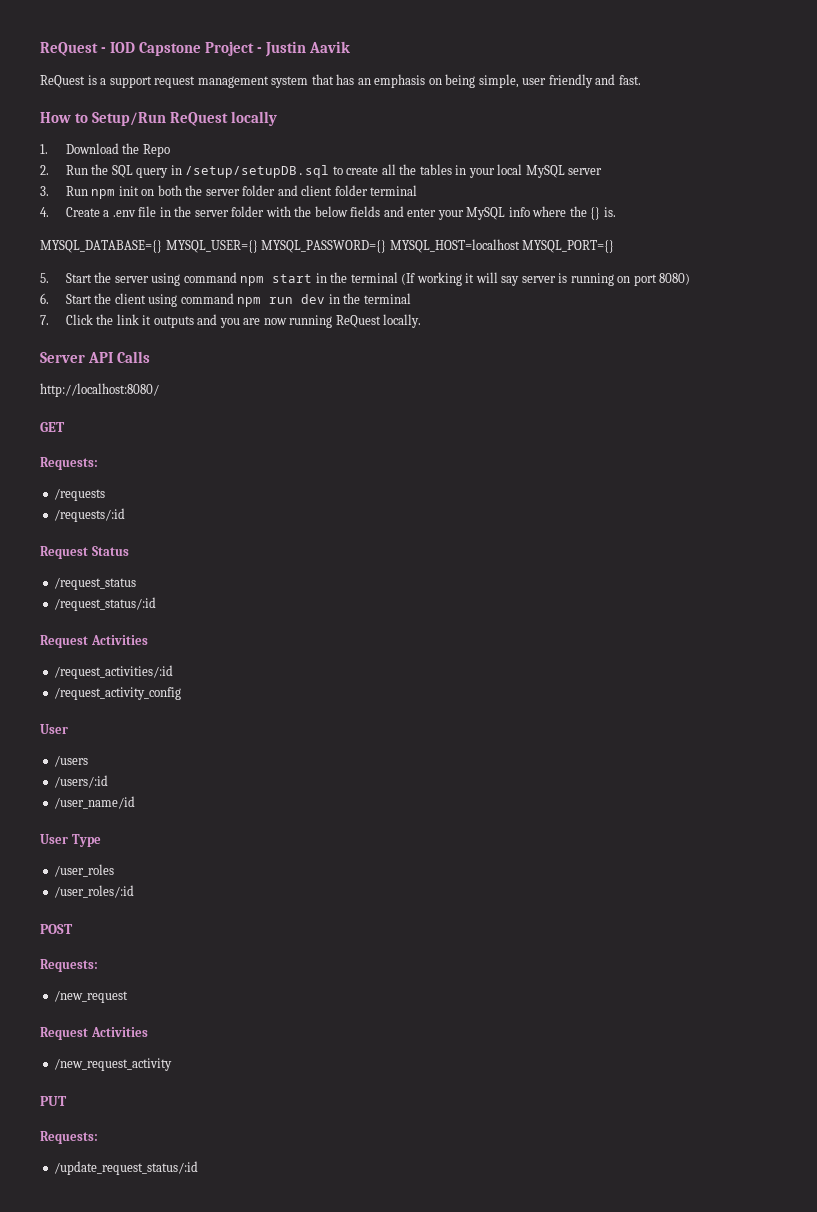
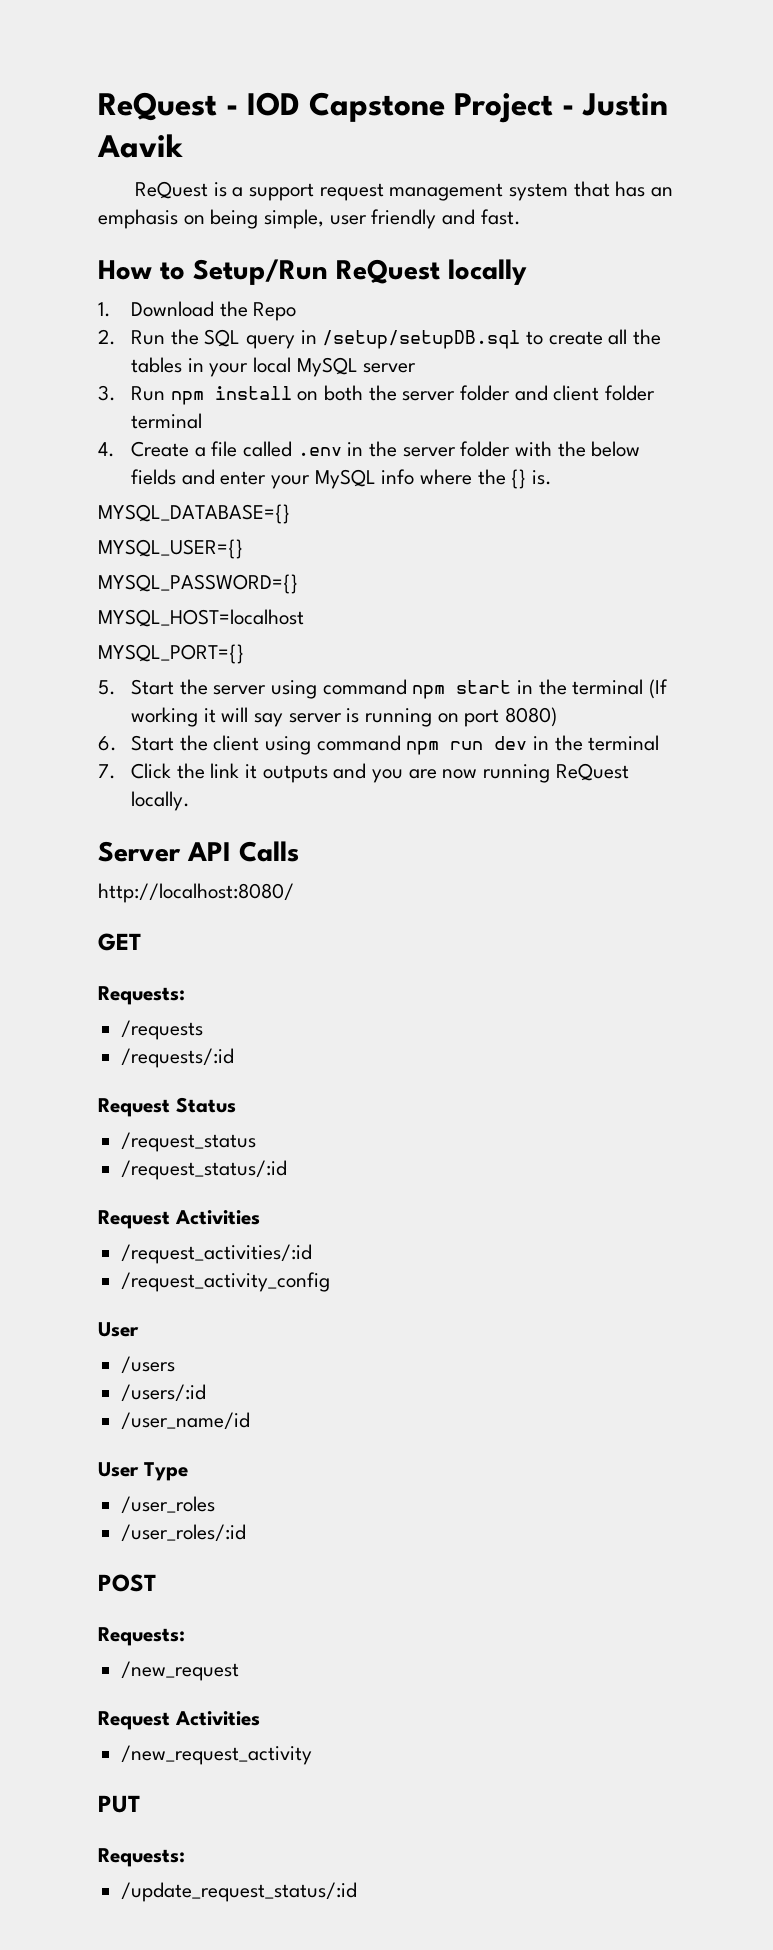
- 3. Run npm init on both the server folder and client folder terminal
+ 3. Run npm install on both the server folder and client folder terminal
- 4. Create a .env file in the server folder with the below fields and enter your MySQL info where the {} is.
+ 4. Create a file called .env in the server folder with the below fields and enter your MySQL info where the {} is.
- MYSQL_DATABASE={} MYSQL_USER={} MYSQL_PASSWORD={} MYSQL_HOST=localhost MYSQL_PORT={}
+ MYSQL_DATABASE={}
+ MYSQL_USER={}
+ MYSQL_PASSWORD={}
+ MYSQL_HOST=localhost
+ MYSQL_PORT={}

